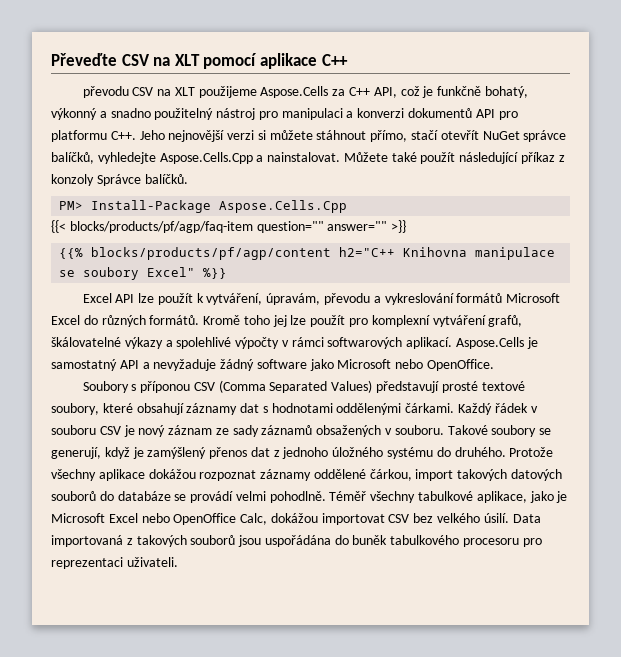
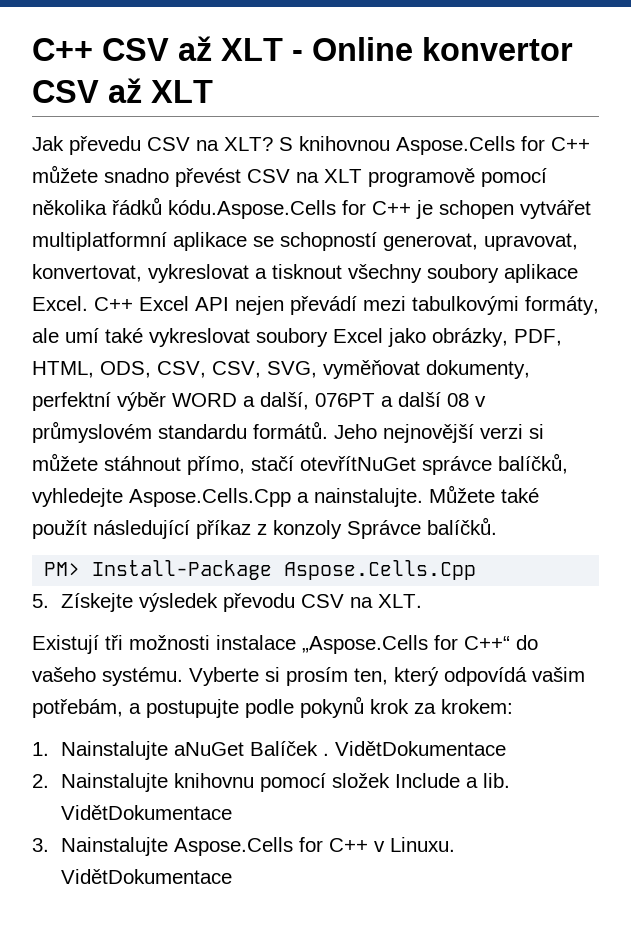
- Převeďte CSV na XLT pomocí aplikace C++
- převodu CSV na XLT použijeme Aspose.Cells za C++ API, což je funkčně bohatý, výkonný a snadno použitelný nástroj pro manipulaci a konverzi dokumentů API pro platformu C++. Jeho nejnovější verzi si můžete stáhnout přímo, stačí otevřít NuGet správce balíčků, vyhledejte Aspose.Cells.Cpp a nainstalovat.
+ C++ CSV až XLT - Online konvertor CSV až XLT
+ Jak převedu CSV na XLT? S knihovnou Aspose.Cells for C++ můžete snadno převést CSV na XLT programově pomocí několika řádků kódu.Aspose.Cells for C++ je schopen vytvářet multiplatformní aplikace se schopností generovat, upravovat, konvertovat, vykreslovat a tisknout všechny soubory aplikace Excel. C++ Excel API nejen převádí mezi tabulkovými formáty, ale umí také vykreslovat soubory Excel jako obrázky, PDF, HTML, ODS, CSV, CSV, SVG, vyměňovat dokumenty, perfektní výběr WORD a další, 076PT a další 08 v průmyslovém standardu formátů. Jeho nejnovější verzi si můžete stáhnout přímo, stačí otevřítNuGet správce balíčků, vyhledejte Aspose.Cells.Cpp a nainstalujte.
- {{< blocks/products/pf/agp/faq-item question="" answer="" >}}
- {{% blocks/products/pf/agp/content h2="C++ Knihovna manipulace se soubory Excel" %}}
- Excel API lze použít k vytváření, úpravám, převodu a vykreslování formátů Microsoft Excel do různých formátů. Kromě toho jej lze použít pro komplexní vytváření grafů, škálovatelné výkazy a spolehlivé výpočty v rámci softwarových aplikací. Aspose.Cells je samostatný API a nevyžaduje žádný software jako Microsoft nebo OpenOffice.
- Soubory s příponou CSV (Comma Separated Values) představují prosté textové soubory, které obsahují záznamy dat s hodnotami oddělenými čárkami. Každý řádek v souboru CSV je nový záznam ze sady záznamů obsažených v souboru. Takové soubory se generují, když je zamýšlený přenos dat z jednoho úložného systému do druhého. Protože všechny aplikace dokážou rozpoznat záznamy oddělené čárkou, import takových datových souborů do databáze se provádí velmi pohodlně. Téměř všechny tabulkové aplikace, jako je Microsoft Excel nebo OpenOffice Calc, dokážou importovat CSV bez velkého úsilí. Data importovaná z takových souborů jsou uspořádána do buněk tabulkového procesoru pro reprezentaci uživateli.
+ 5. Získejte výsledek převodu CSV na XLT.
+ Existují tři možnosti instalace „Aspose.Cells for C++“ do vašeho systému. Vyberte si prosím ten, který odpovídá vašim potřebám, a postupujte podle pokynů krok za krokem:
+ 1. Nainstalujte aNuGet Balíček . VidětDokumentace
+ 2. Nainstalujte knihovnu pomocí složek Include a lib. VidětDokumentace
+ 3. Nainstalujte Aspose.Cells for C++ v Linuxu. VidětDokumentace

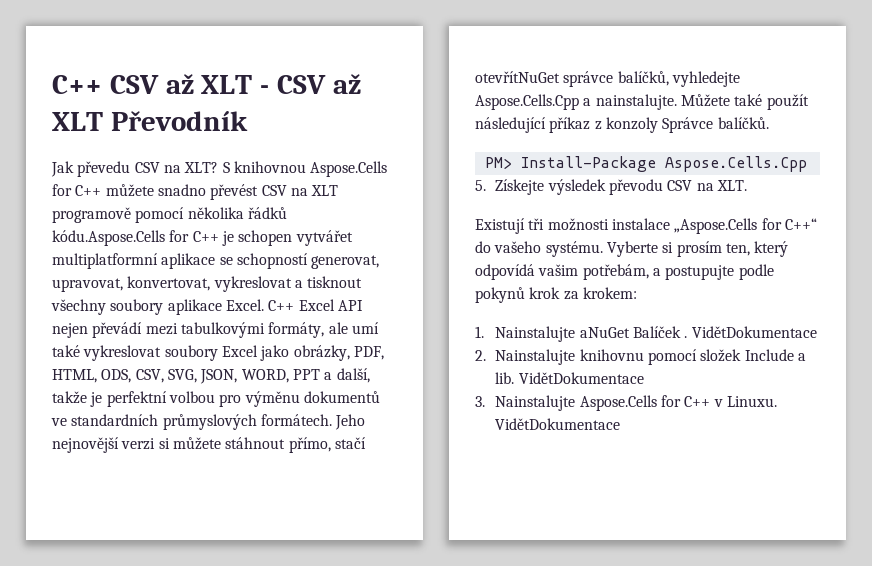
- C++ CSV až XLT - Online konvertor CSV až XLT
+ C++ CSV až XLT - CSV až XLT Převodník
- C++ Excel API nejen převádí mezi tabulkovými formáty, ale umí také vykreslovat soubory Excel jako obrázky, PDF, HTML, ODS, CSV, CSV, SVG, vyměňovat dokumenty, perfektní výběr WORD a další, 076PT a další 08 v průmyslovém standardu formátů.
+ C++ Excel API nejen převádí mezi tabulkovými formáty, ale umí také vykreslovat soubory Excel jako obrázky, PDF, HTML, ODS, CSV, SVG, JSON, WORD, PPT a další, takže je perfektní volbou pro výměnu dokumentů ve standardních průmyslových formátech.

